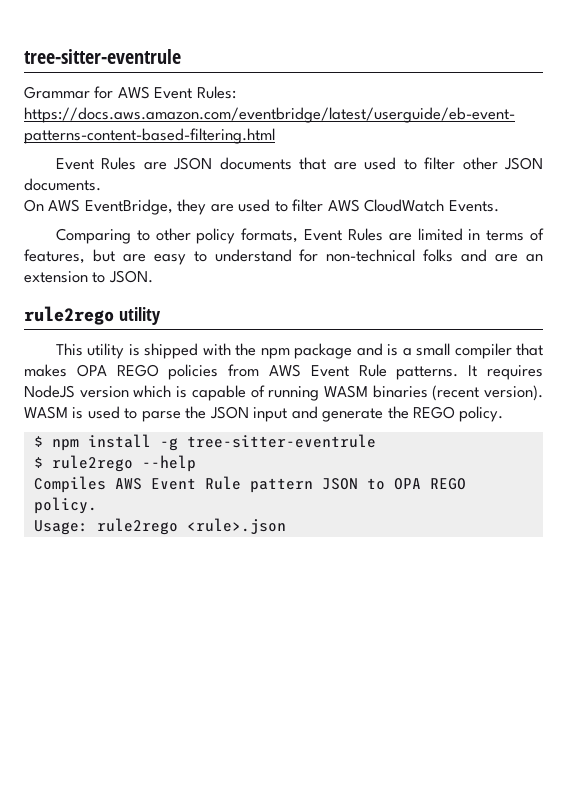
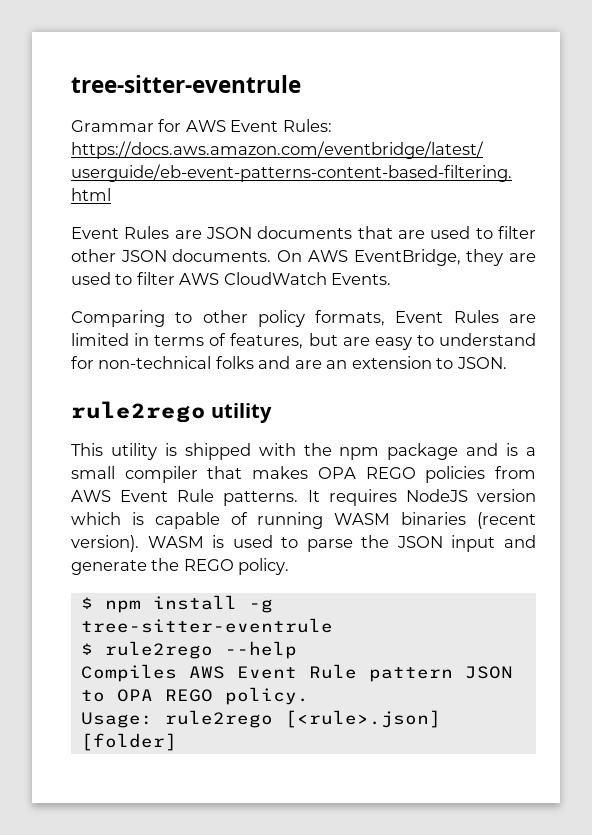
- Event Rules are JSON documents that are used to filter other JSON documents.
- On AWS EventBridge, they are used to filter AWS CloudWatch Events.
+ Event Rules are JSON documents that are used to filter other JSON documents. On AWS EventBridge, they are used to filter AWS CloudWatch Events.
- Usage: rule2rego <rule>.json
+ Usage: rule2rego [<rule>.json] [folder]

